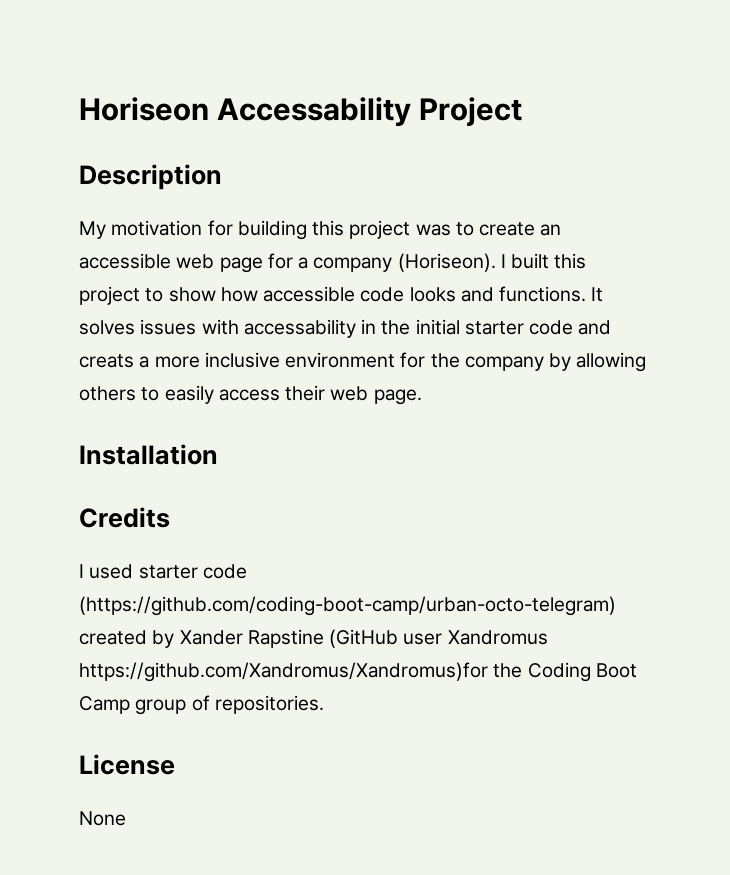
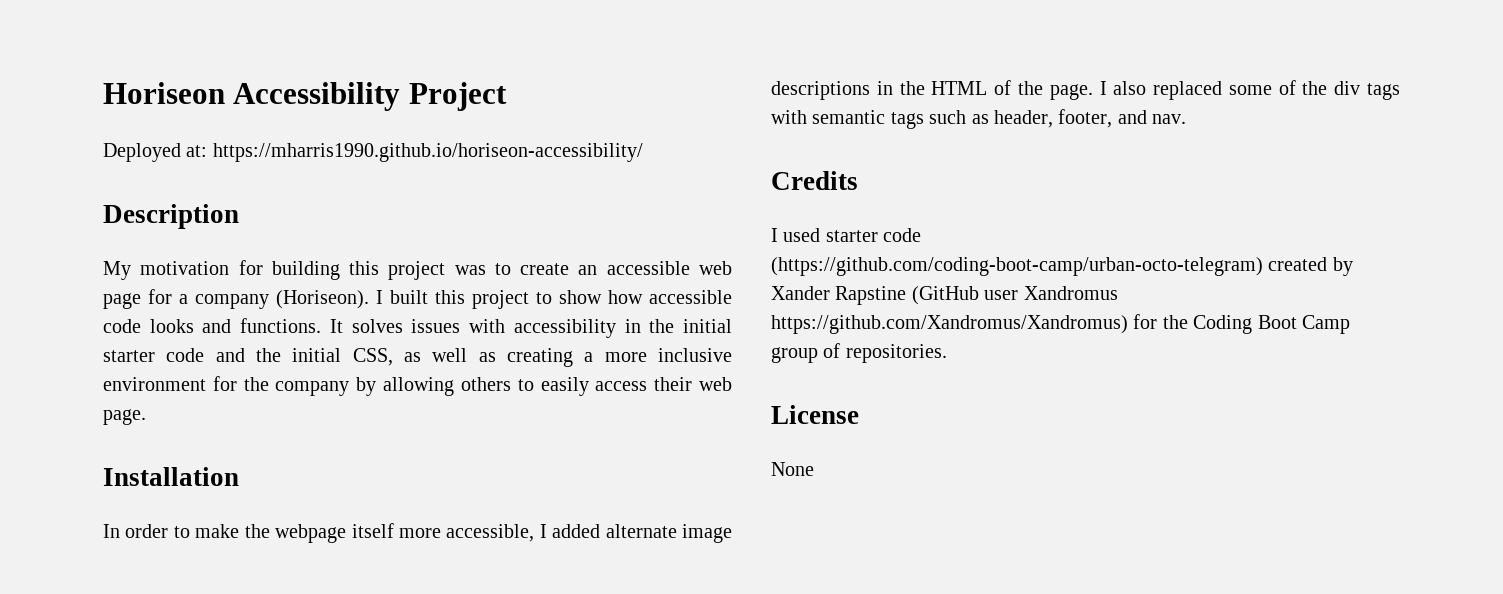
- Horiseon Accessability Project
+ Horiseon Accessibility Project
+ Deployed at: https://mharris1990.github.io/horiseon-accessibility/
- It solves issues with accessability in the initial starter code and creats a more inclusive environment for the company by allowing others to easily access their web page.
+ It solves issues with accessibility in the initial starter code and the initial CSS, as well as creating a more inclusive environment for the company by allowing others to easily access their web page.
+ In order to make the webpage itself more accessible, I added alternate image descriptions in the HTML of the page. I also replaced some of the div tags with semantic tags such as header, footer, and nav.
- I used starter code (https://github.com/coding-boot-camp/urban-octo-telegram) created by Xander Rapstine (GitHub user Xandromus https://github.com/Xandromus/Xandromus)for the Coding Boot Camp group of repositories.
+ I used starter code (https://github.com/coding-boot-camp/urban-octo-telegram) created by Xander Rapstine (GitHub user Xandromus https://github.com/Xandromus/Xandromus) for the Coding Boot Camp group of repositories.

